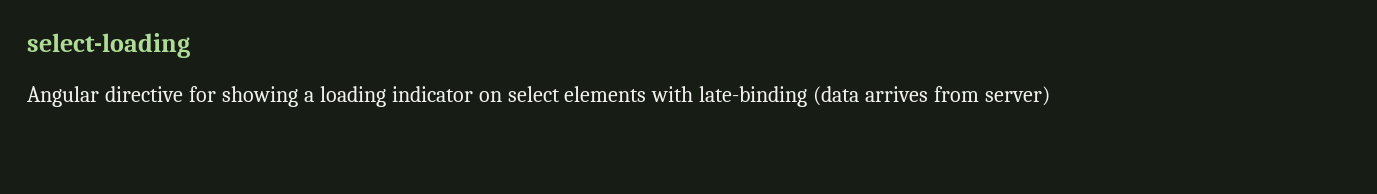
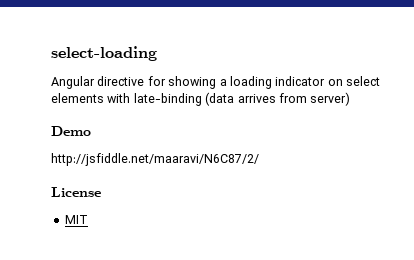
+ Demo
+ http://jsfiddle.net/maaravi/N6C87/2/
+ License
+ MIT

